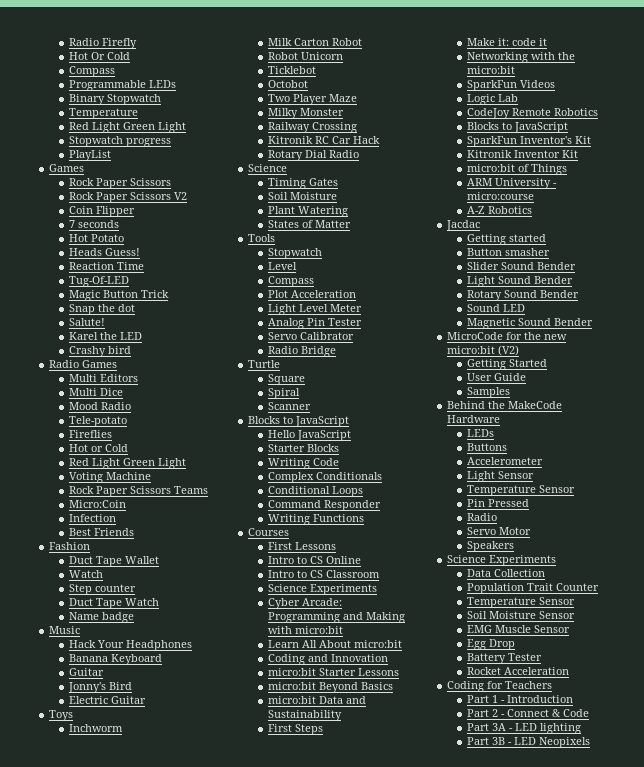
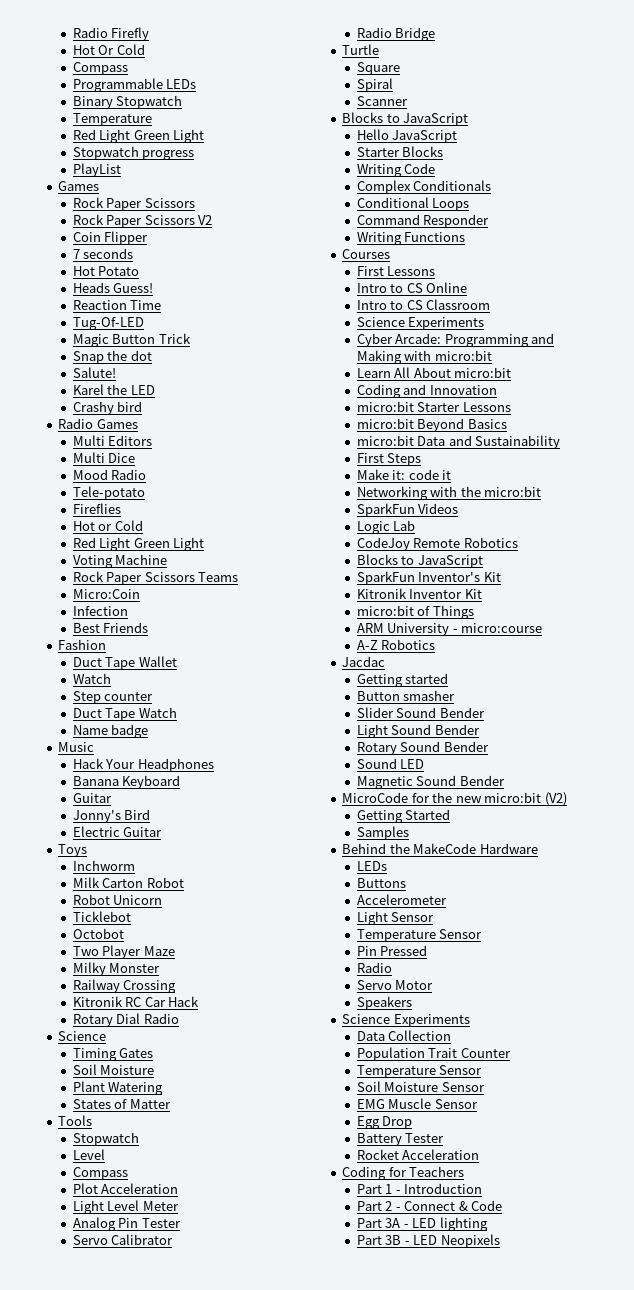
- User Guide

